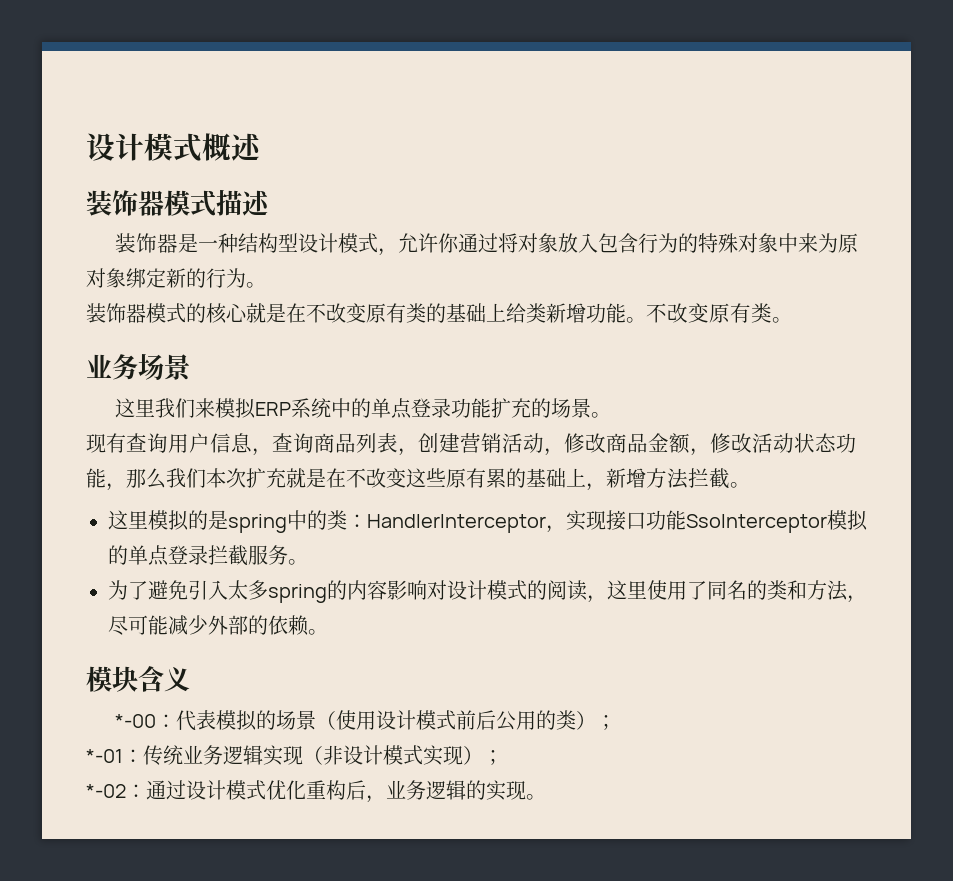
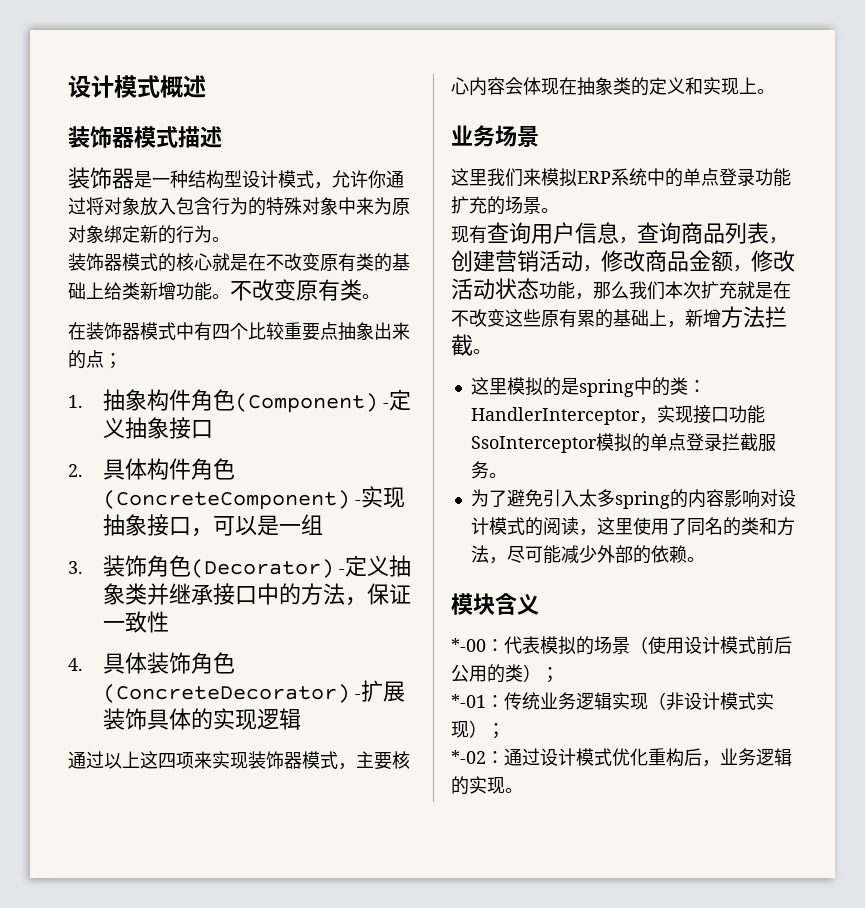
+ 在装饰器模式中有四个比较重要点抽象出来的点；
+ 1.抽象构件角色(Component) -定义抽象接口
+ 2.具体构件角色(ConcreteComponent) -实现抽象接⼝，可以是⼀组
+ 3.装饰角色(Decorator) -定义抽象类并继承接口中的方法，保证⼀致性
+ 4.具体装饰角色(ConcreteDecorator) -扩展装饰具体的实现逻辑
+ 通过以上这四项来实现装饰器模式，主要核心内容会体现在抽象类的定义和实现上。

